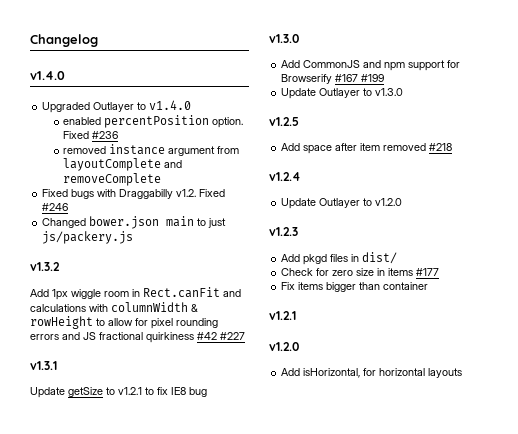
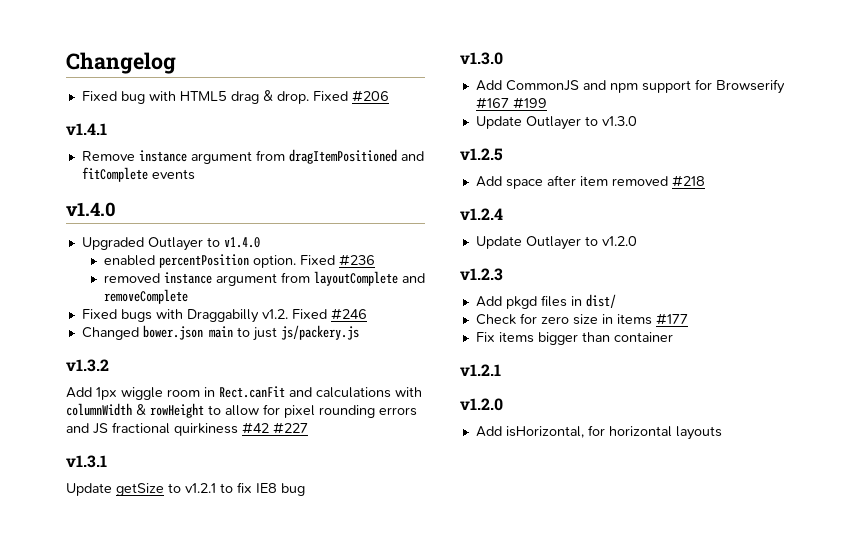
+ Fixed bug with HTML5 drag & drop. Fixed #206
+ v1.4.1
+ Remove instance argument from dragItemPositioned and fitComplete events

